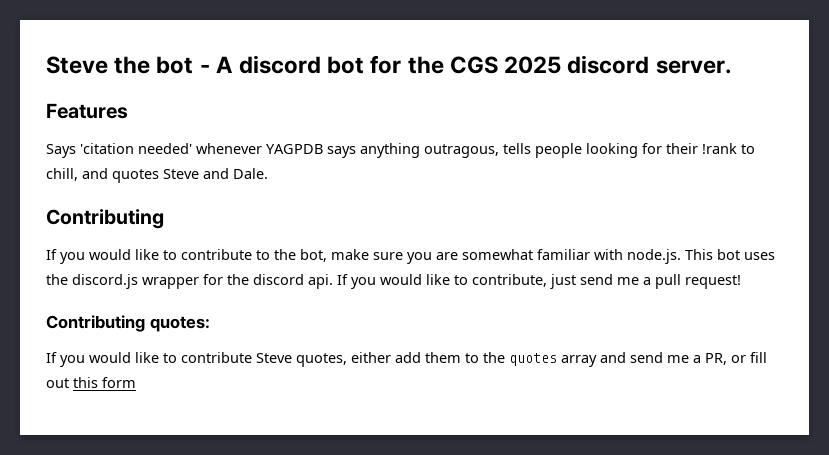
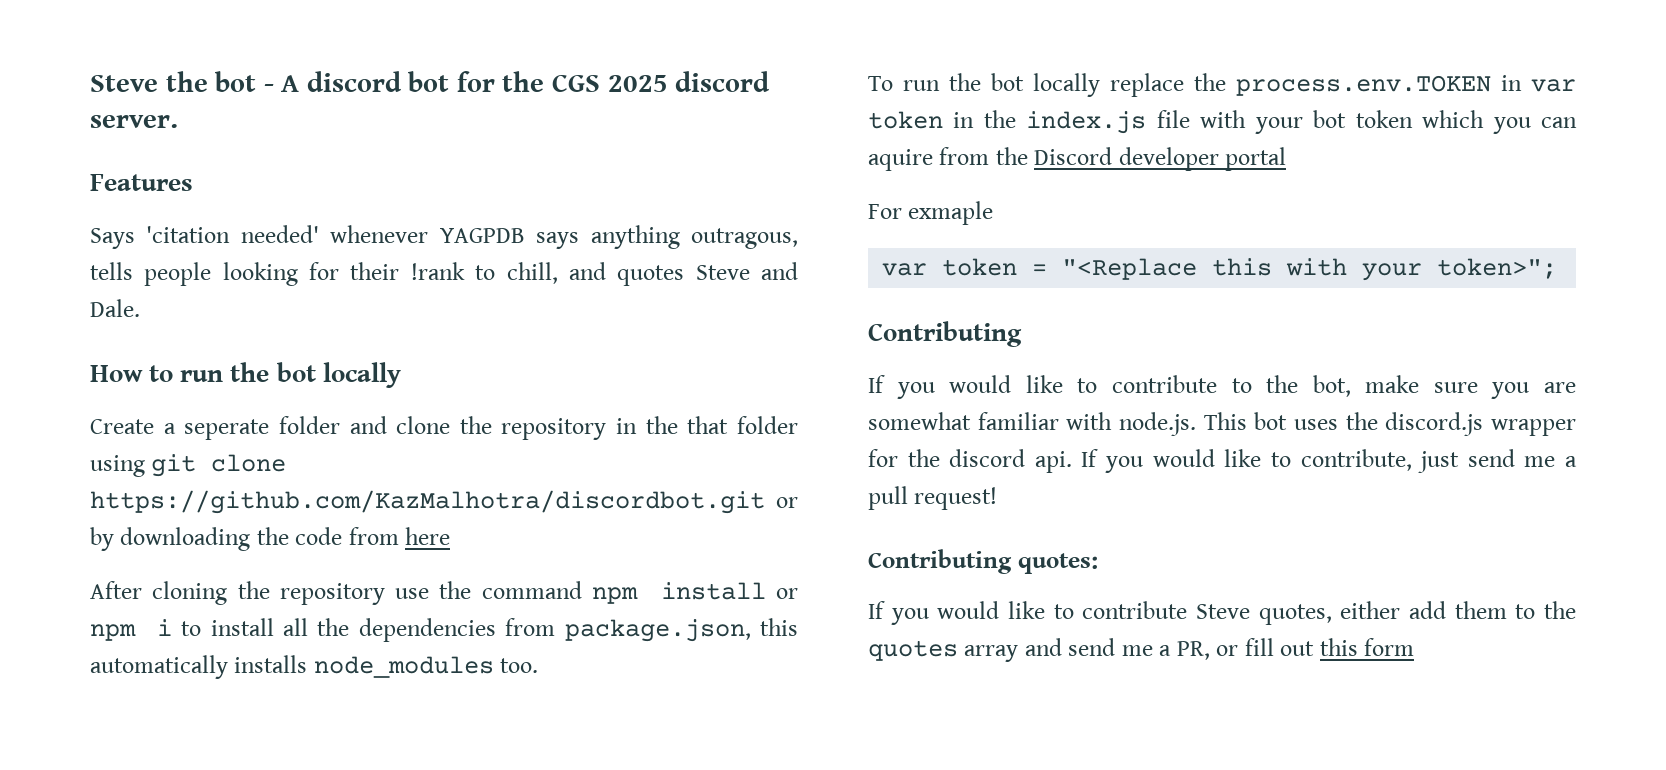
+ How to run the bot locally
+ Create a seperate folder and clone the repository in the that folder using git clone https://github.com/KazMalhotra/discordbot.git or by downloading the code from here
+ After cloning the repository use the command npm install or npm i to install all the dependencies from package.json, this automatically installs node_modules too.
+ To run the bot locally replace the process.env.TOKEN in var token in the index.js file with your bot token which you can aquire from the Discord developer portal
+ For exmaple
+ var token = "<Replace this with your token>";

